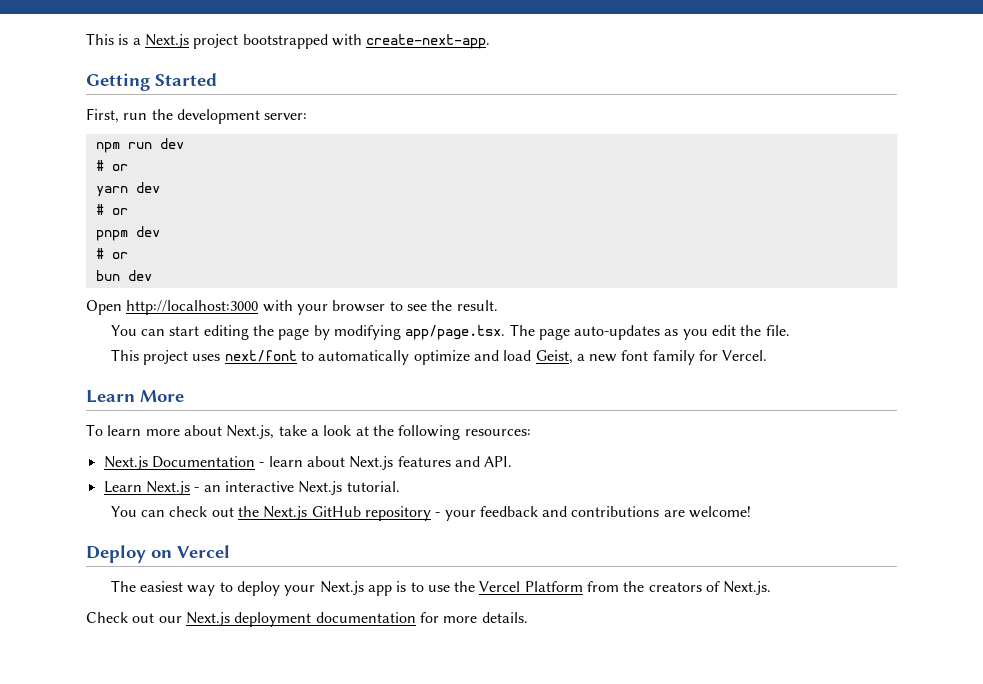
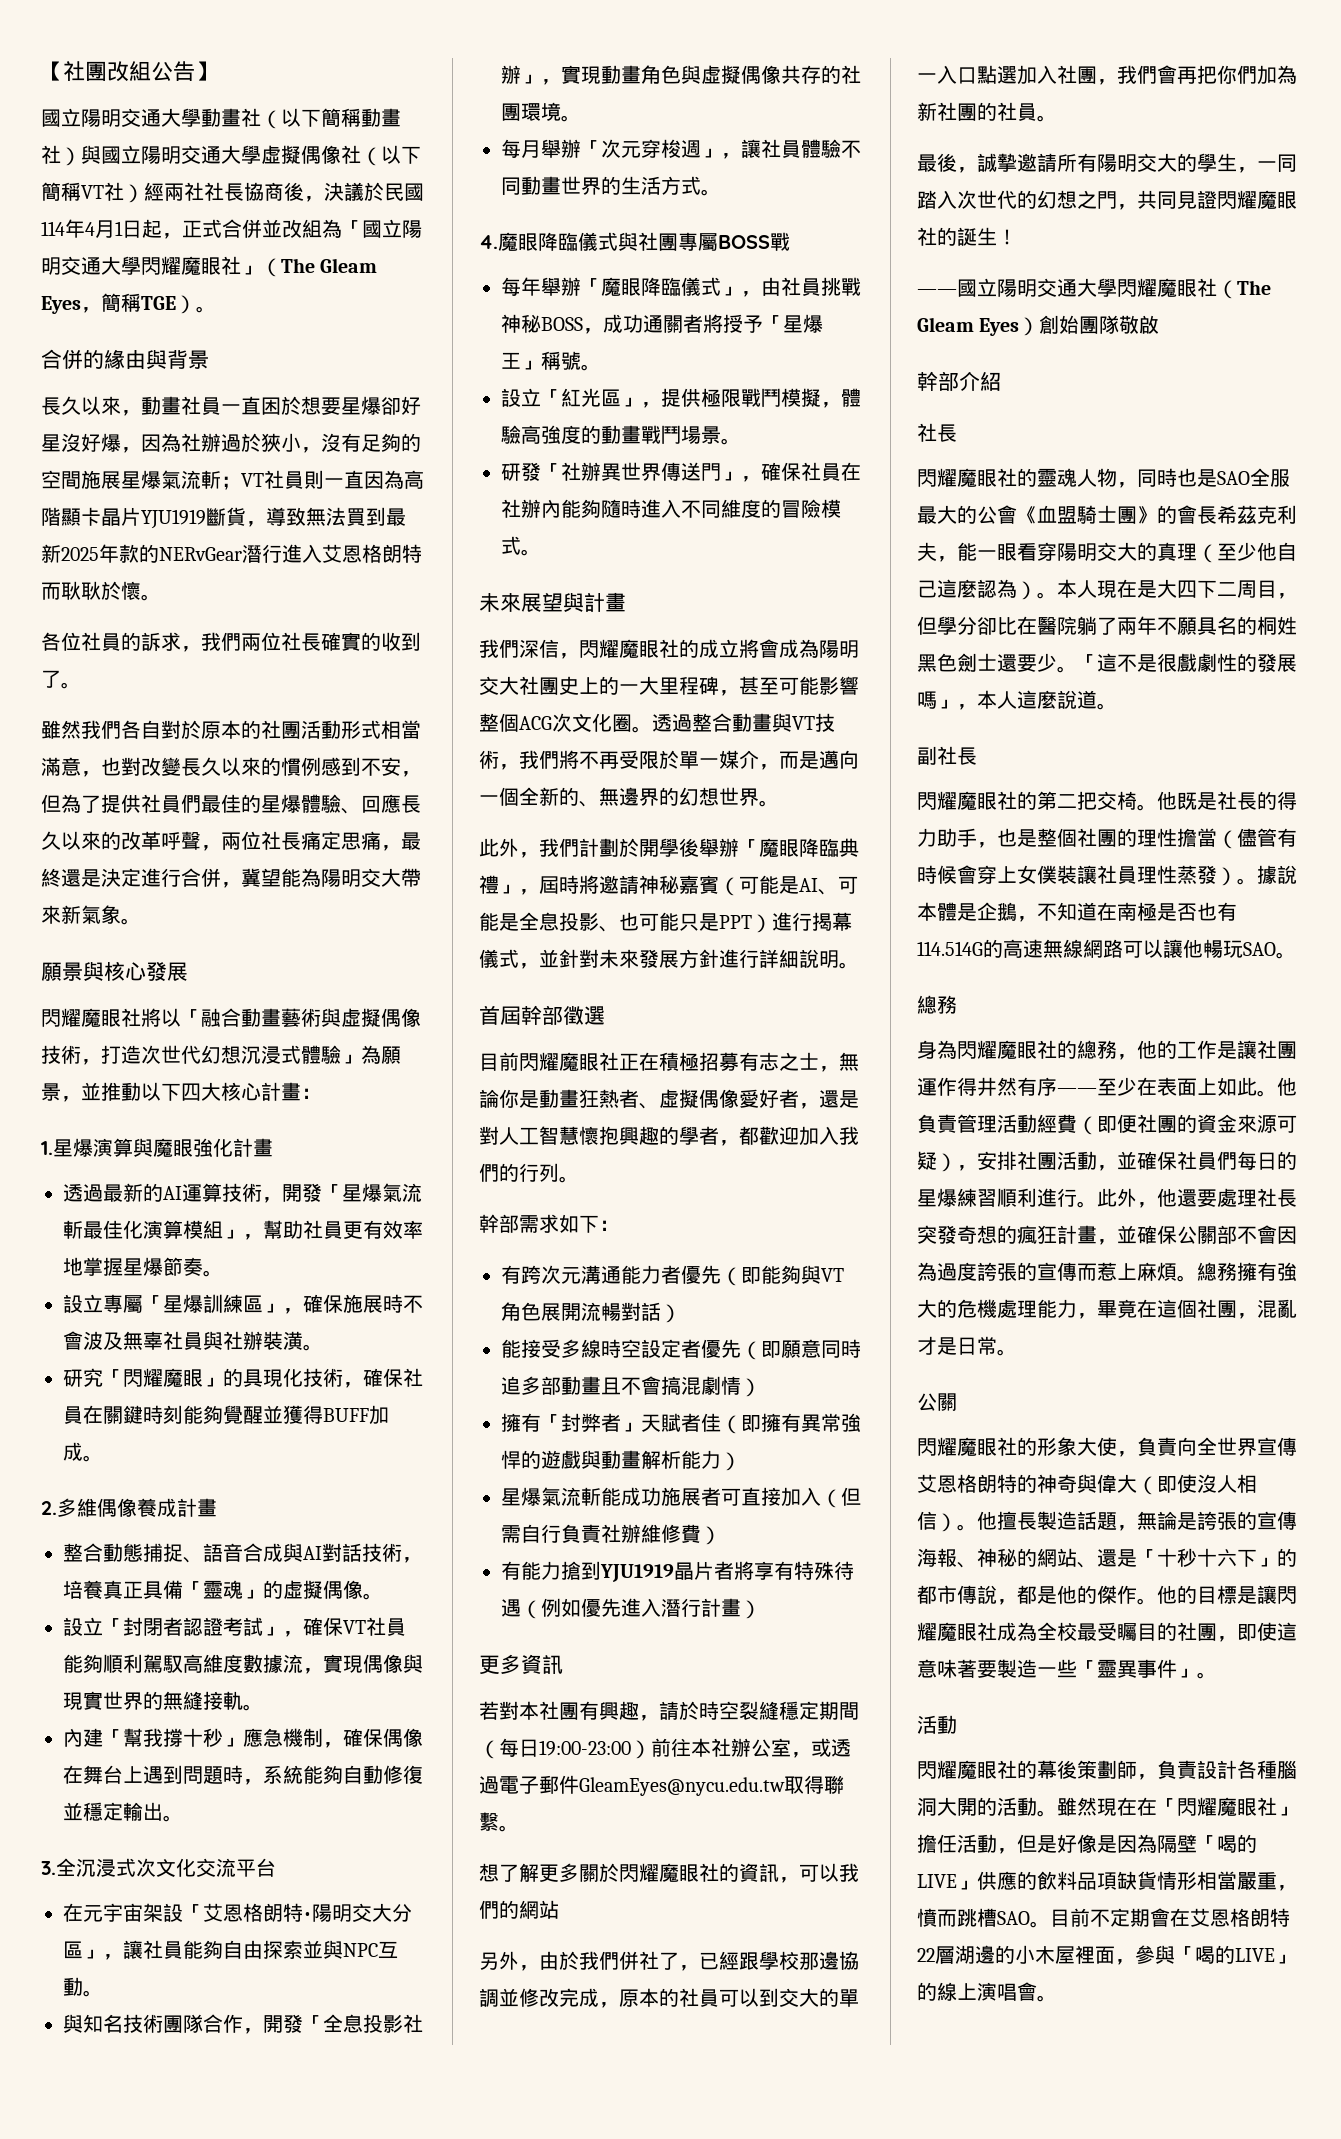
- This is a Next.js project bootstrapped with create-next-app.
- Getting Started
- First, run the development server:
- npm run dev
- # or
- yarn dev
- # or
- pnpm dev
- # or
- bun dev
- Open http://localhost:3000 with your browser to see the result.
- You can start editing the page by modifying app/page.tsx. The page auto-updates as you edit the file.
- This project uses next/font to automatically optimize and load Geist, a new font family for Vercel.
- Learn More
- To learn more about Next.js, take a look at the following resources:
- Next.js Documentation - learn about Next.js features and API.
- Learn Next.js - an interactive Next.js tutorial.
- You can check out the Next.js GitHub repository - your feedback and contributions are welcome!
- Deploy on Vercel
- The easiest way to deploy your Next.js app is to use the Vercel Platform from the creators of Next.js.
- Check out our Next.js deployment documentation for more details.
+ 【社團改組公告】
+ 國立陽明交通大學動畫社（以下簡稱動畫社）與國立陽明交通大學虛擬偶像社（以下簡稱VT社）經兩社社長協商後，決議於民國114年4月1日起，正式合併並改組為「國立陽明交通大學閃耀魔眼社」（The Gleam Eyes，簡稱TGE）。
+ 合併的緣由與背景
+ 長久以來，動畫社員一直困於想要星爆卻好星沒好爆，因為社辦過於狹小，沒有足夠的空間施展星爆氣流斬；VT社員則一直因為高階顯卡晶片YJU1919斷貨，導致無法買到最新2025年款的NERvGear潛行進入艾恩格朗特而耿耿於懷。
+ 各位社員的訴求，我們兩位社長確實的收到了。
+ 雖然我們各自對於原本的社團活動形式相當滿意，也對改變長久以來的慣例感到不安，但為了提供社員們最佳的星爆體驗、回應長久以來的改革呼聲，兩位社長痛定思痛，最終還是決定進行合併，冀望能為陽明交大帶來新氣象。
+ 願景與核心發展
+ 閃耀魔眼社將以「融合動畫藝術與虛擬偶像技術，打造次世代幻想沉浸式體驗」為願景，並推動以下四大核心計畫：
+ 1.星爆演算與魔眼強化計畫
+ 透過最新的AI運算技術，開發「星爆氣流斬最佳化演算模組」，幫助社員更有效率地掌握星爆節奏。
+ 設立專屬「星爆訓練區」，確保施展時不會波及無辜社員與社辦裝潢。
+ 研究「閃耀魔眼」的具現化技術，確保社員在關鍵時刻能夠覺醒並獲得BUFF加成。
+ 2.多維偶像養成計畫
+ 整合動態捕捉、語音合成與AI對話技術，培養真正具備「靈魂」的虛擬偶像。
+ 設立「封閉者認證考試」，確保VT社員能夠順利駕馭高維度數據流，實現偶像與現實世界的無縫接軌。
+ 內建「幫我撐十秒」應急機制，確保偶像在舞台上遇到問題時，系統能夠自動修復並穩定輸出。
+ 3.全沉浸式次文化交流平台
+ 在元宇宙架設「艾恩格朗特•陽明交大分區」，讓社員能夠自由探索並與NPC互動。
+ 與知名技術團隊合作，開發「全息投影社辦」，實現動畫角色與虛擬偶像共存的社團環境。
+ 每月舉辦「次元穿梭週」，讓社員體驗不同動畫世界的生活方式。
+ 4.魔眼降臨儀式與社團專屬BOSS戰
+ 每年舉辦「魔眼降臨儀式」，由社員挑戰神秘BOSS，成功通關者將授予「星爆王」稱號。
+ 設立「紅光區」，提供極限戰鬥模擬，體驗高強度的動畫戰鬥場景。
+ 研發「社辦異世界傳送門」，確保社員在社辦內能夠隨時進入不同維度的冒險模式。
+ 未來展望與計畫
+ 我們深信，閃耀魔眼社的成立將會成為陽明交大社團史上的一大里程碑，甚至可能影響整個ACG次文化圈。透過整合動畫與VT技術，我們將不再受限於單一媒介，而是邁向一個全新的、無邊界的幻想世界。
+ 此外，我們計劃於開學後舉辦「魔眼降臨典禮」，屆時將邀請神秘嘉賓（可能是AI、可能是全息投影、也可能只是PPT）進行揭幕儀式，並針對未來發展方針進行詳細說明。
+ 首屆幹部徵選
+ 目前閃耀魔眼社正在積極招募有志之士，無論你是動畫狂熱者、虛擬偶像愛好者，還是對人工智慧懷抱興趣的學者，都歡迎加入我們的行列。
+ 幹部需求如下：
+ 有跨次元溝通能力者優先（即能夠與VT角色展開流暢對話）
+ 能接受多線時空設定者優先（即願意同時追多部動畫且不會搞混劇情）
+ 擁有「封弊者」天賦者佳（即擁有異常強悍的遊戲與動畫解析能力）
+ 星爆氣流斬能成功施展者可直接加入（但需自行負責社辦維修費）
+ 有能力搶到YJU1919晶片者將享有特殊待遇（例如優先進入潛行計畫）
+ 更多資訊
+ 若對本社團有興趣，請於時空裂縫穩定期間（每日19:00-23:00）前往本社辦公室，或透過電子郵件GleamEyes@nycu.edu.tw取得聯繫。
+ 想了解更多關於閃耀魔眼社的資訊，可以我們的網站
+ 另外，由於我們併社了，已經跟學校那邊協調並修改完成，原本的社員可以到交大的單一入口點選加入社團，我們會再把你們加為新社團的社員。
+ 最後，誠摯邀請所有陽明交大的學生，一同踏入次世代的幻想之門，共同見證閃耀魔眼社的誕生！
+ ——國立陽明交通大學閃耀魔眼社（The Gleam Eyes）創始團隊敬啟
+ 幹部介紹
+ 社長
+ 閃耀魔眼社的靈魂人物，同時也是SAO全服最大的公會《血盟騎士團》的會長希茲克利夫，能一眼看穿陽明交大的真理（至少他自己這麼認為）。本人現在是大四下二周目，但學分卻比在醫院躺了兩年不願具名的桐姓黑色劍士還要少。「這不是很戲劇性的發展嗎」，本人這麼說道。
+ 副社長
+ 閃耀魔眼社的第二把交椅。他既是社長的得力助手，也是整個社團的理性擔當（儘管有時候會穿上女僕裝讓社員理性蒸發）。據說本體是企鵝，不知道在南極是否也有114.514G的高速無線網路可以讓他暢玩SAO。
+ 總務
+ 身為閃耀魔眼社的總務，他的工作是讓社團運作得井然有序——至少在表面上如此。他負責管理活動經費（即便社團的資金來源可疑），安排社團活動，並確保社員們每日的星爆練習順利進行。此外，他還要處理社長突發奇想的瘋狂計畫，並確保公關部不會因為過度誇張的宣傳而惹上麻煩。總務擁有強大的危機處理能力，畢竟在這個社團，混亂才是日常。
+ 公關
+ 閃耀魔眼社的形象大使，負責向全世界宣傳艾恩格朗特的神奇與偉大（即使沒人相信）。他擅長製造話題，無論是誇張的宣傳海報、神秘的網站、還是「十秒十六下」的都市傳說，都是他的傑作。他的目標是讓閃耀魔眼社成為全校最受矚目的社團，即使這意味著要製造一些「靈異事件」。
+ 活動
+ 閃耀魔眼社的幕後策劃師，負責設計各種腦洞大開的活動。雖然現在在「閃耀魔眼社」擔任活動，但是好像是因為隔壁「喝的LIVE」供應的飲料品項缺貨情形相當嚴重，憤而跳槽SAO。目前不定期會在艾恩格朗特22層湖邊的小木屋裡面，參與「喝的LIVE」的線上演唱會。

